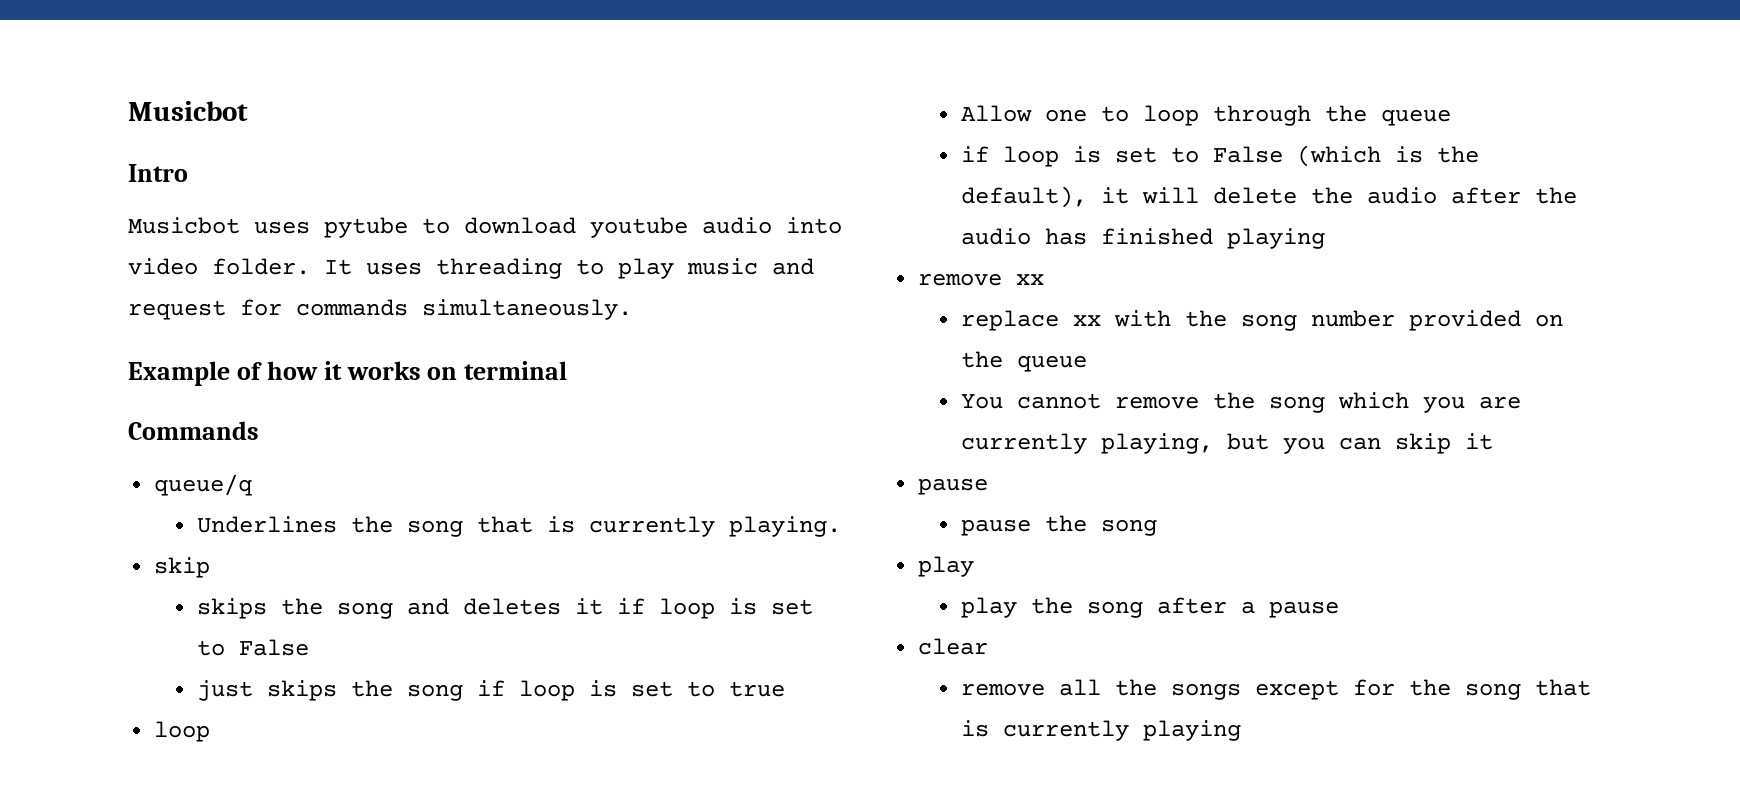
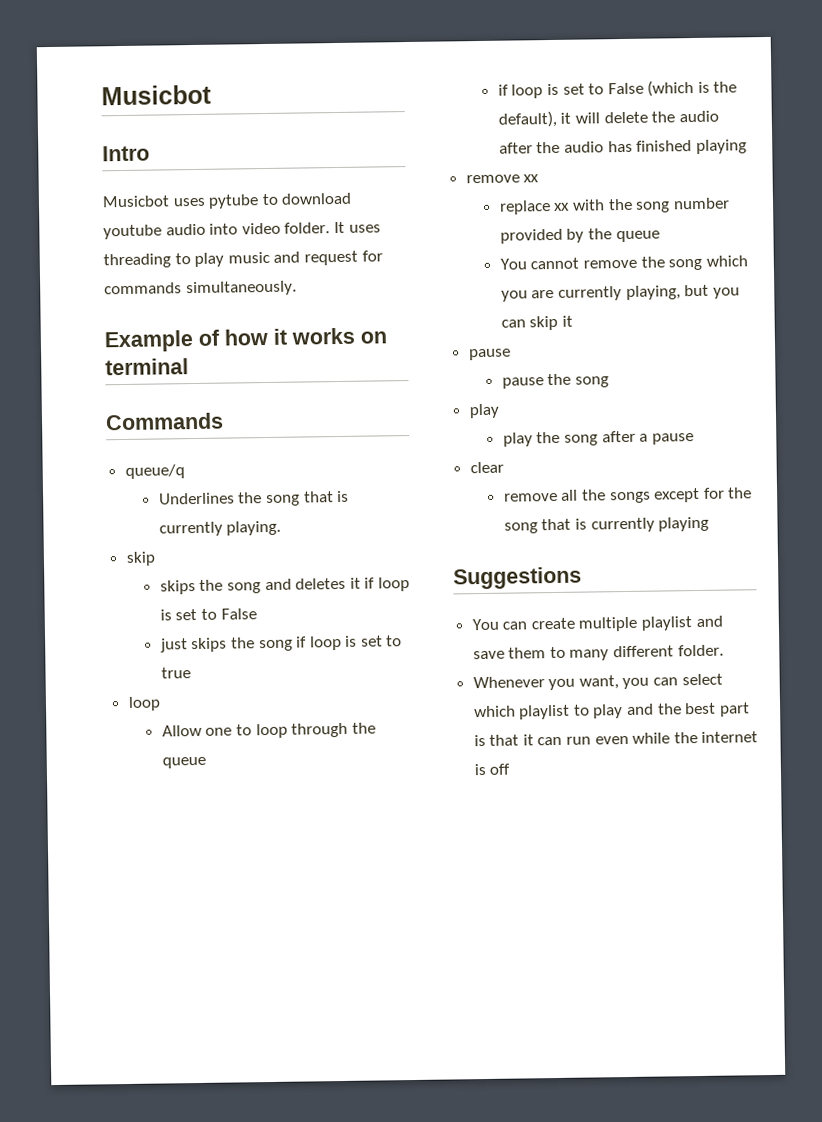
- replace xx with the song number provided on the queue
+ replace xx with the song number provided by the queue
+ Suggestions
+ You can create multiple playlist and save them to many different folder.
+ Whenever you want, you can select which playlist to play and the best part is that it can run even while the internet is off

